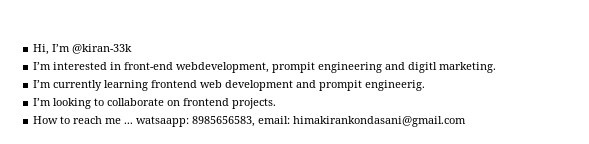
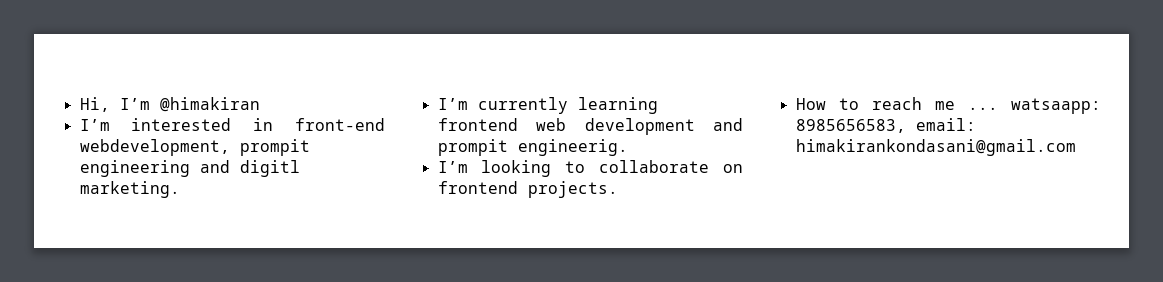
- Hi, I’m @kiran-33k
+ Hi, I’m @himakiran

